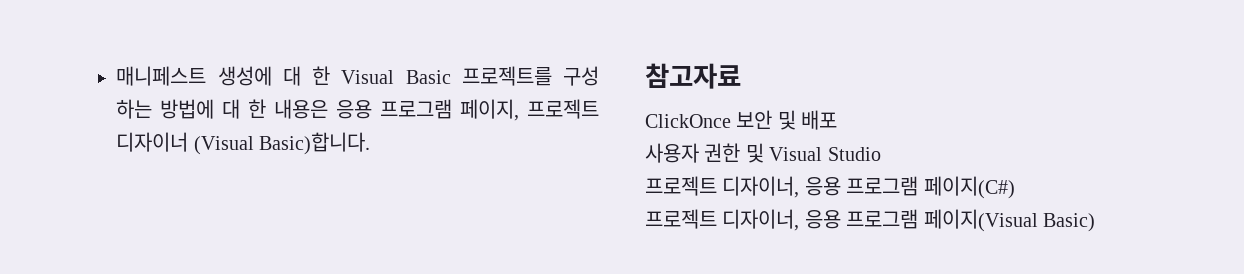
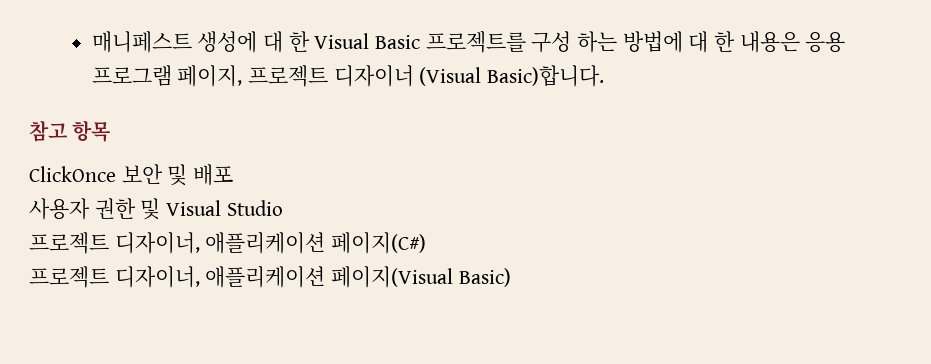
- 참고자료
+ 참고 항목
- 프로젝트 디자이너, 응용 프로그램 페이지(C#)
+ 프로젝트 디자이너, 애플리케이션 페이지(C#)
- 프로젝트 디자이너, 응용 프로그램 페이지(Visual Basic)
+ 프로젝트 디자이너, 애플리케이션 페이지(Visual Basic)

